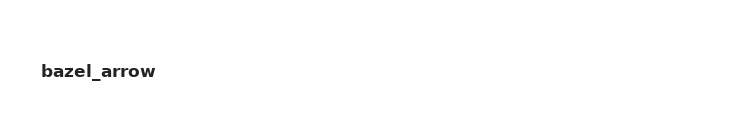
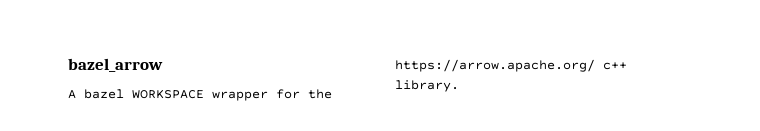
+ A bazel WORKSPACE wrapper for the https://arrow.apache.org/ c++ library.

